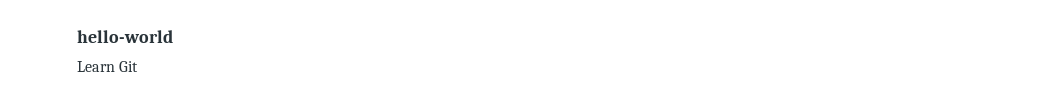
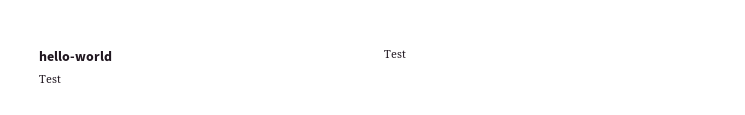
  hello-world
- Learn Git
+ Test
+ Test

